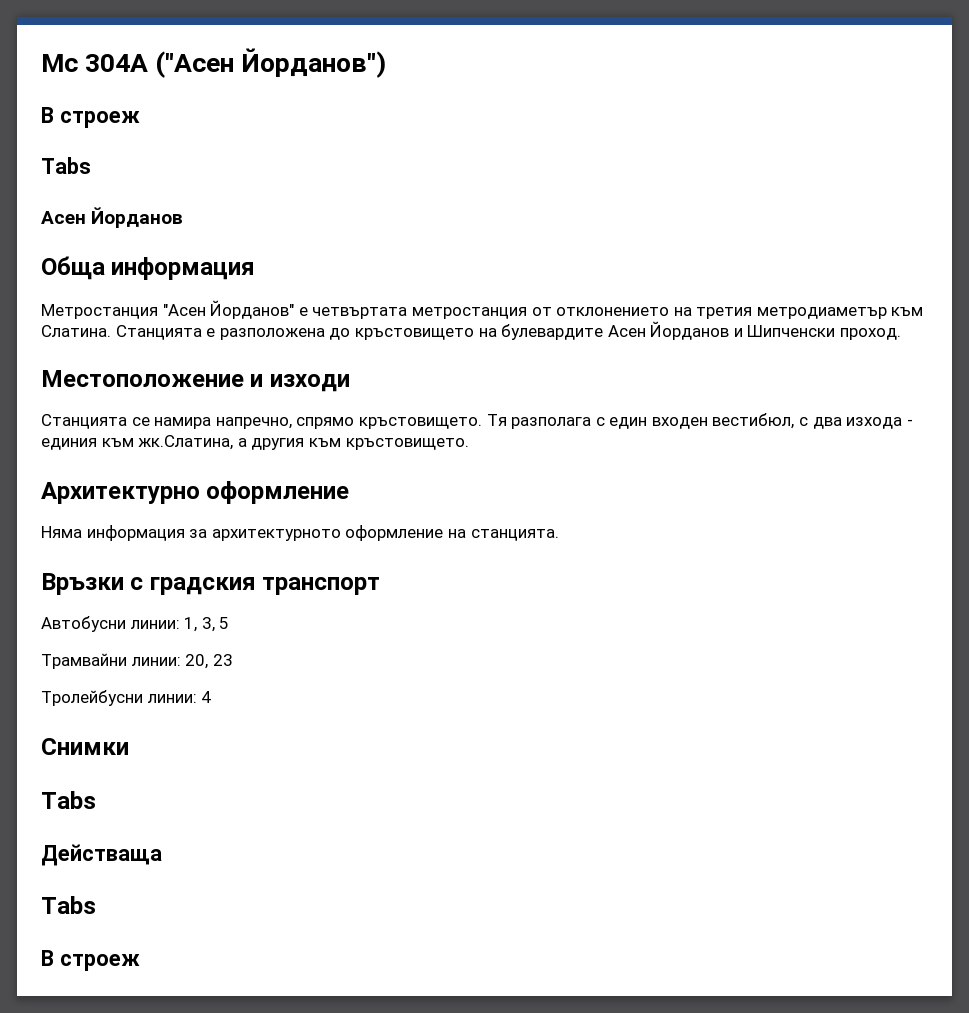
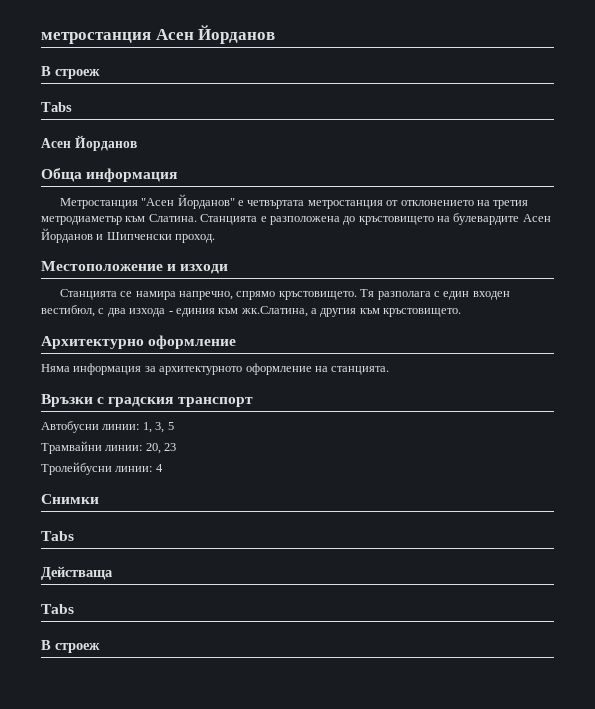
- Мс 304А ("Асен Йорданов")
+ метростанция Асен Йорданов

